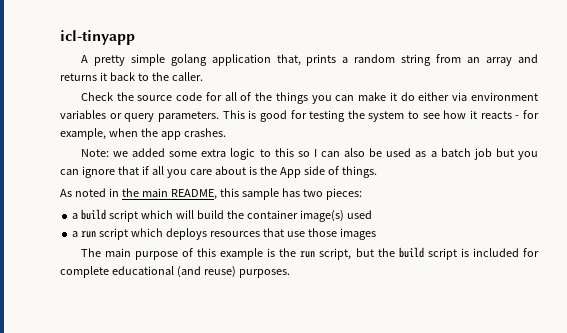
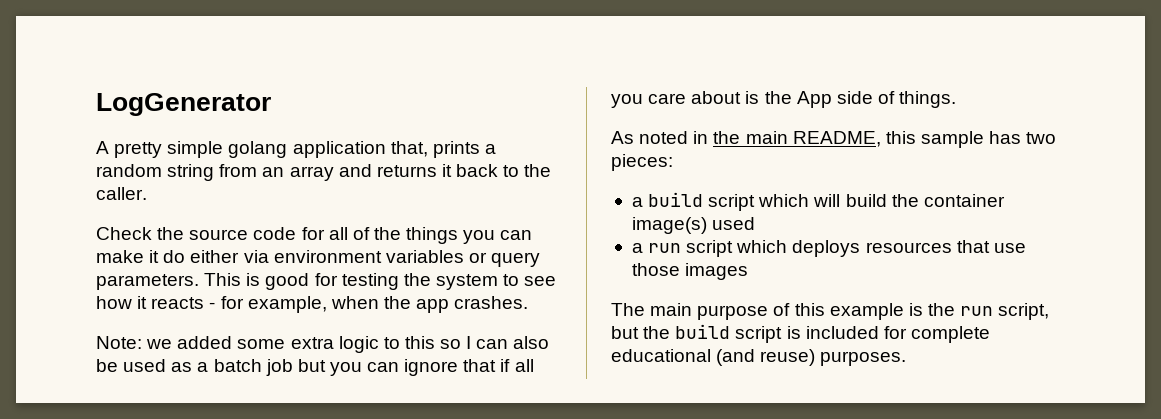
- icl-tinyapp
+ LogGenerator

